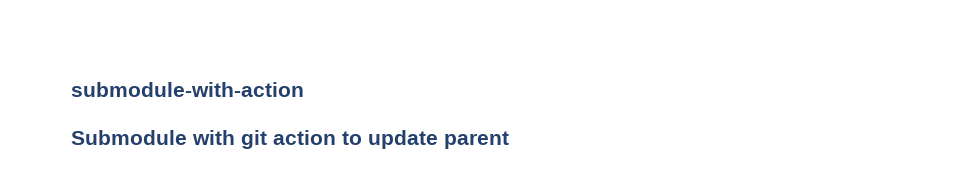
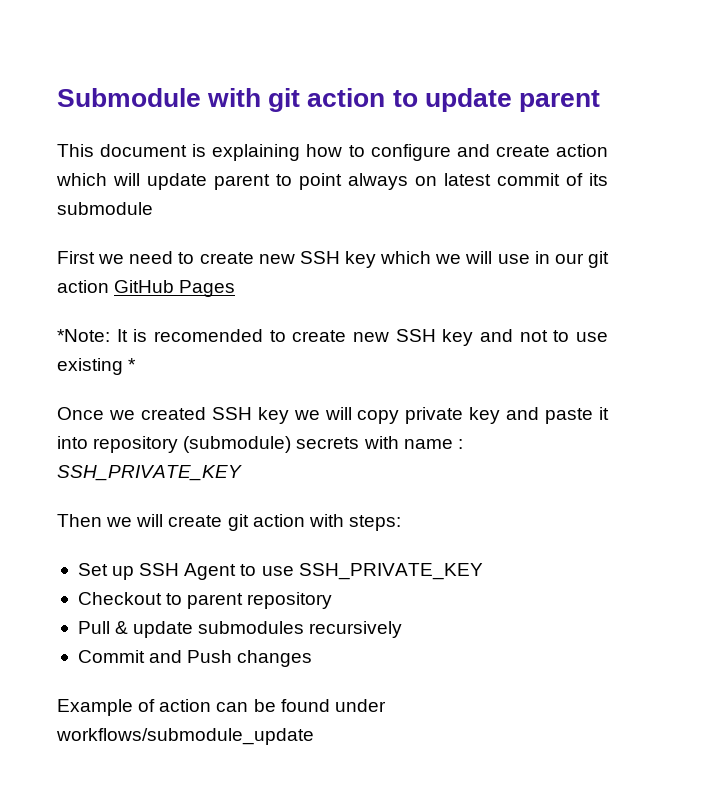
- submodule-with-action
+ This document is explaining how to configure and create action which will update parent to point always on latest commit of its submodule
+ First we need to create new SSH key which we will use in our git action GitHub Pages
+ *Note: It is recomended to create new SSH key and not to use existing *
+ Once we created SSH key we will copy private key and paste it into repository (submodule) secrets with name : SSH_PRIVATE_KEY
+ Then we will create git action with steps:
+ Set up SSH Agent to use SSH_PRIVATE_KEY
+ Checkout to parent repository
+ Pull & update submodules recursively
+ Commit and Push changes
+ Example of action can be found under workflows/submodule_update

